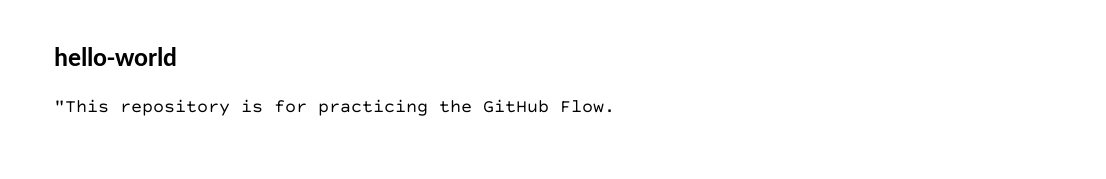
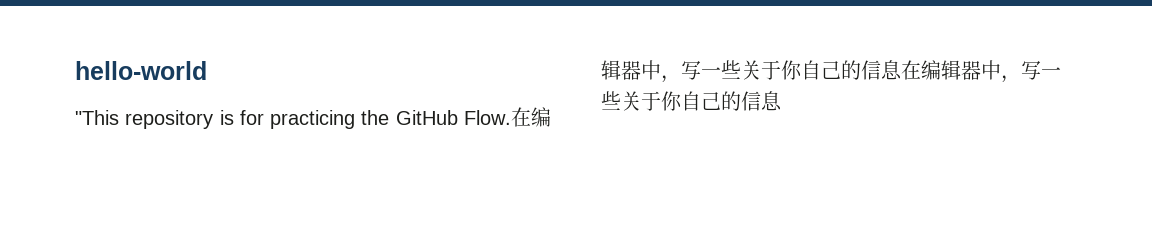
+ 在编辑器中，写一些关于你自己的信息在编辑器中，写一些关于你自己的信息

